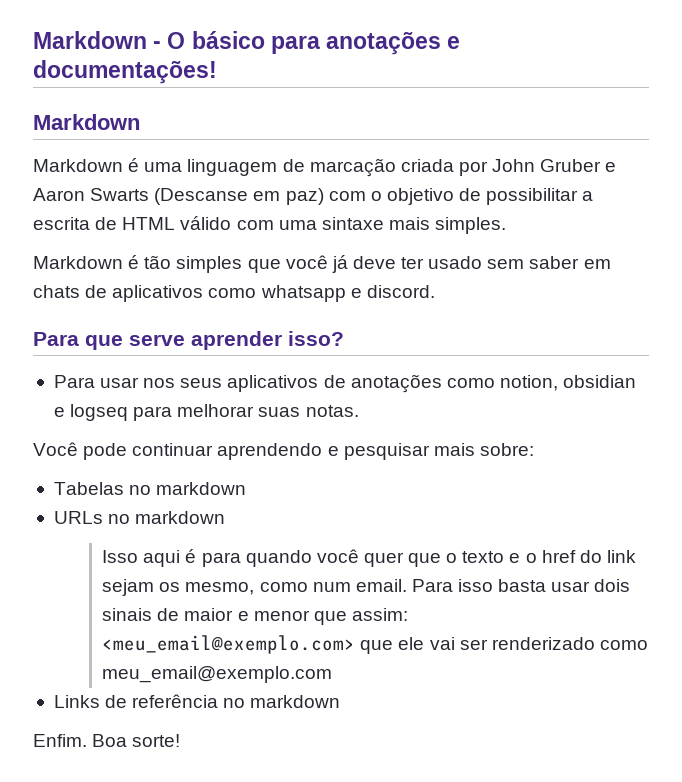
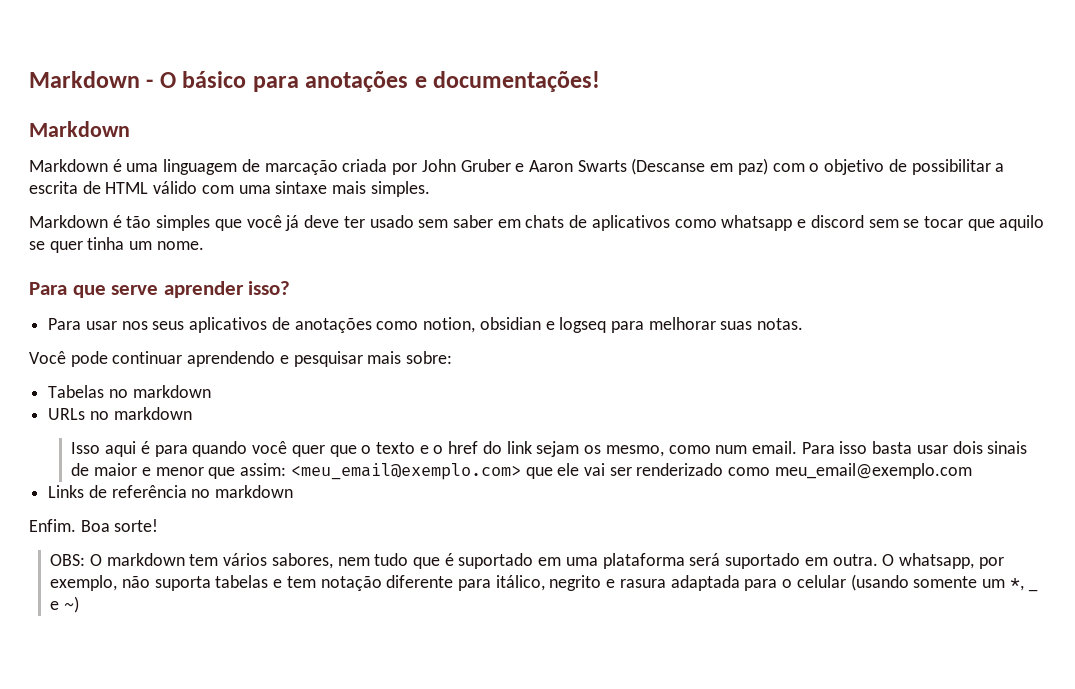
- Markdown é tão simples que você já deve ter usado sem saber em chats de aplicativos como whatsapp e discord.
+ Markdown é tão simples que você já deve ter usado sem saber em chats de aplicativos como whatsapp e discord sem se tocar que aquilo se quer tinha um nome.
+ OBS: O markdown tem vários sabores, nem tudo que é suportado em uma plataforma será suportado em outra. O whatsapp, por exemplo, não suporta tabelas e tem notação diferente para itálico, negrito e rasura adaptada para o celular (usando somente um *, _ e ~)

